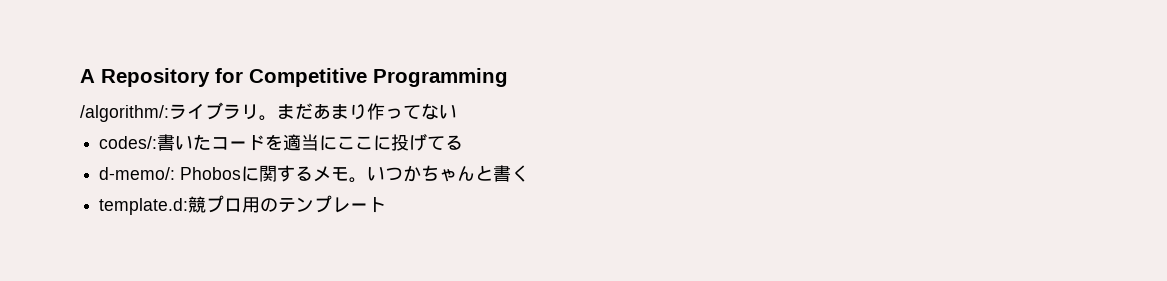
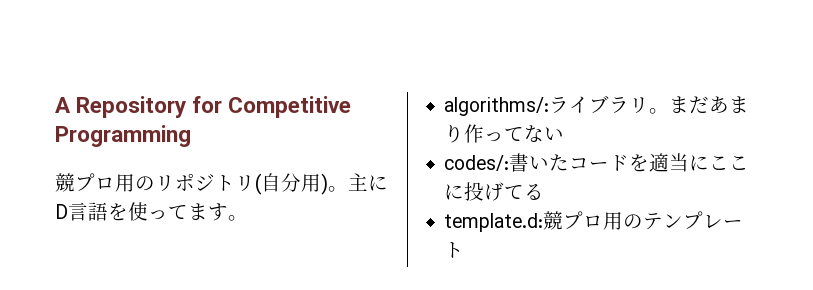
- /algorithm/:ライブラリ。
+ 競プロ用のリポジトリ(自分用)。主にD言語を使ってます。
+ algorithms/:ライブラリ。
- d-memo/: Phobosに関するメモ。いつかちゃんと書く

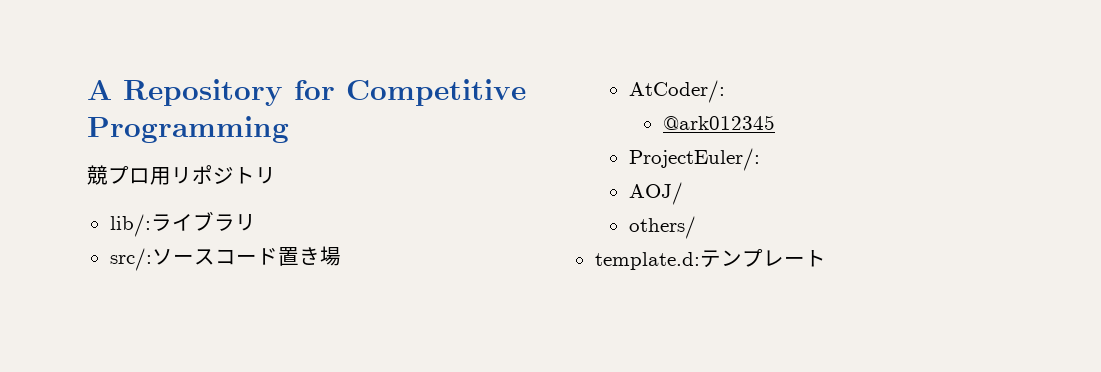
- 競プロ用のリポジトリ(自分用)。主にD言語を使ってます。
- algorithms/:ライブラリ。まだあまり作ってない
- codes/:書いたコードを適当にここに投げてる
+ 競プロ用リポジトリ
+ lib/:ライブラリ
+ src/:ソースコード置き場
+ AtCoder/:
+ @ark012345
+ ProjectEuler/:
+ AOJ/
+ others/
- template.d:競プロ用のテンプレート
+ template.d:テンプレート

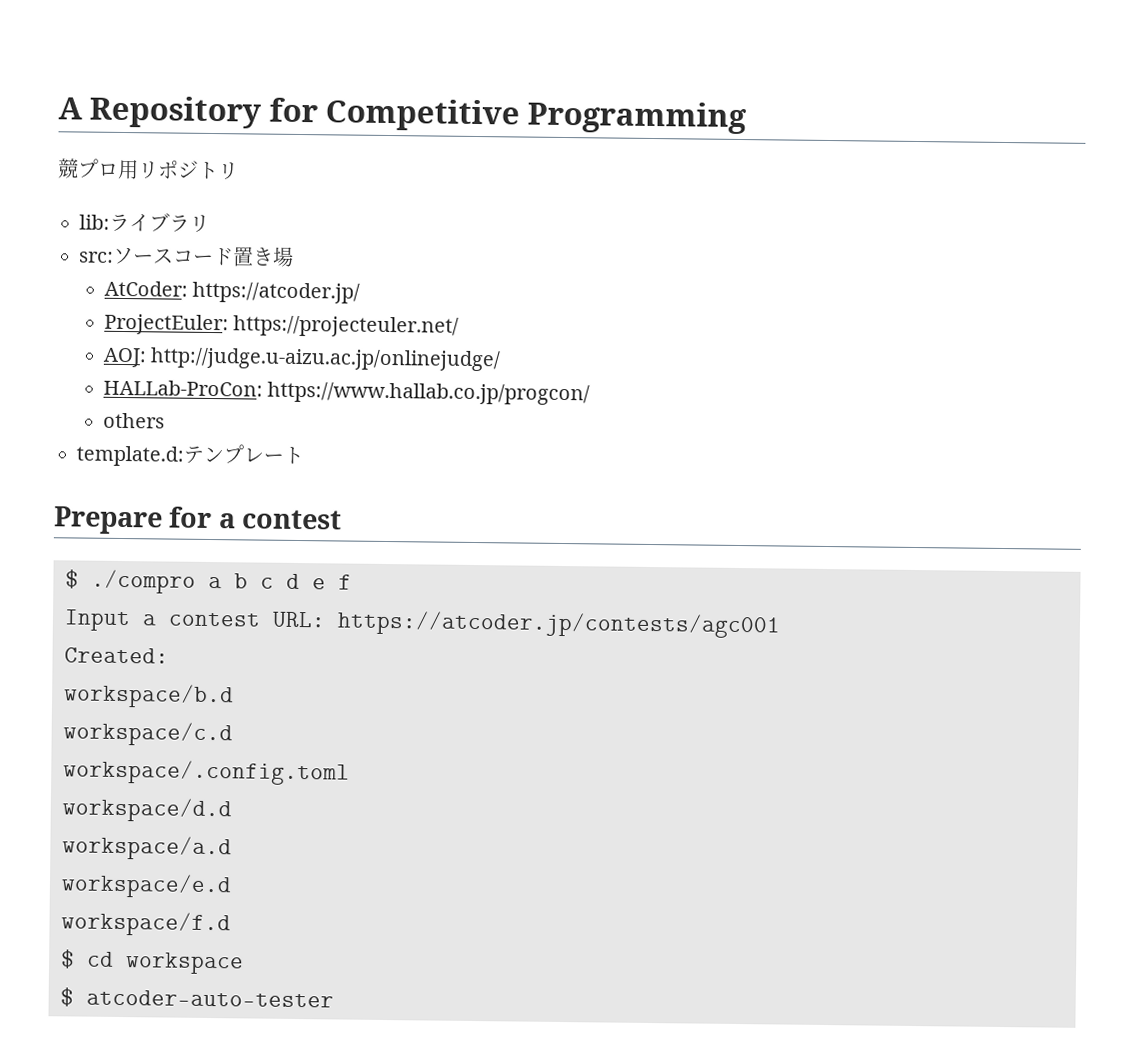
- lib/:ライブラリ
+ lib:ライブラリ
- src/:ソースコード置き場
+ src:ソースコード置き場
- AtCoder/:
- @ark012345
- ProjectEuler/:
- AOJ/
- others/
+ AtCoder: https://atcoder.jp/
+ ProjectEuler: https://projecteuler.net/
+ AOJ: http://judge.u-aizu.ac.jp/onlinejudge/
+ HALLab-ProCon: https://www.hallab.co.jp/progcon/
+ others
  template.d:テンプレート
+ Prepare for a contest
+ $ ./compro a b c d e f
+ Input a contest URL: https://atcoder.jp/contests/agc001
+ Created:
+ workspace/b.d
+ workspace/c.d
+ workspace/.config.toml
+ workspace/d.d
+ workspace/a.d
+ workspace/e.d
+ workspace/f.d
+ $ cd workspace
+ $ atcoder-auto-tester

